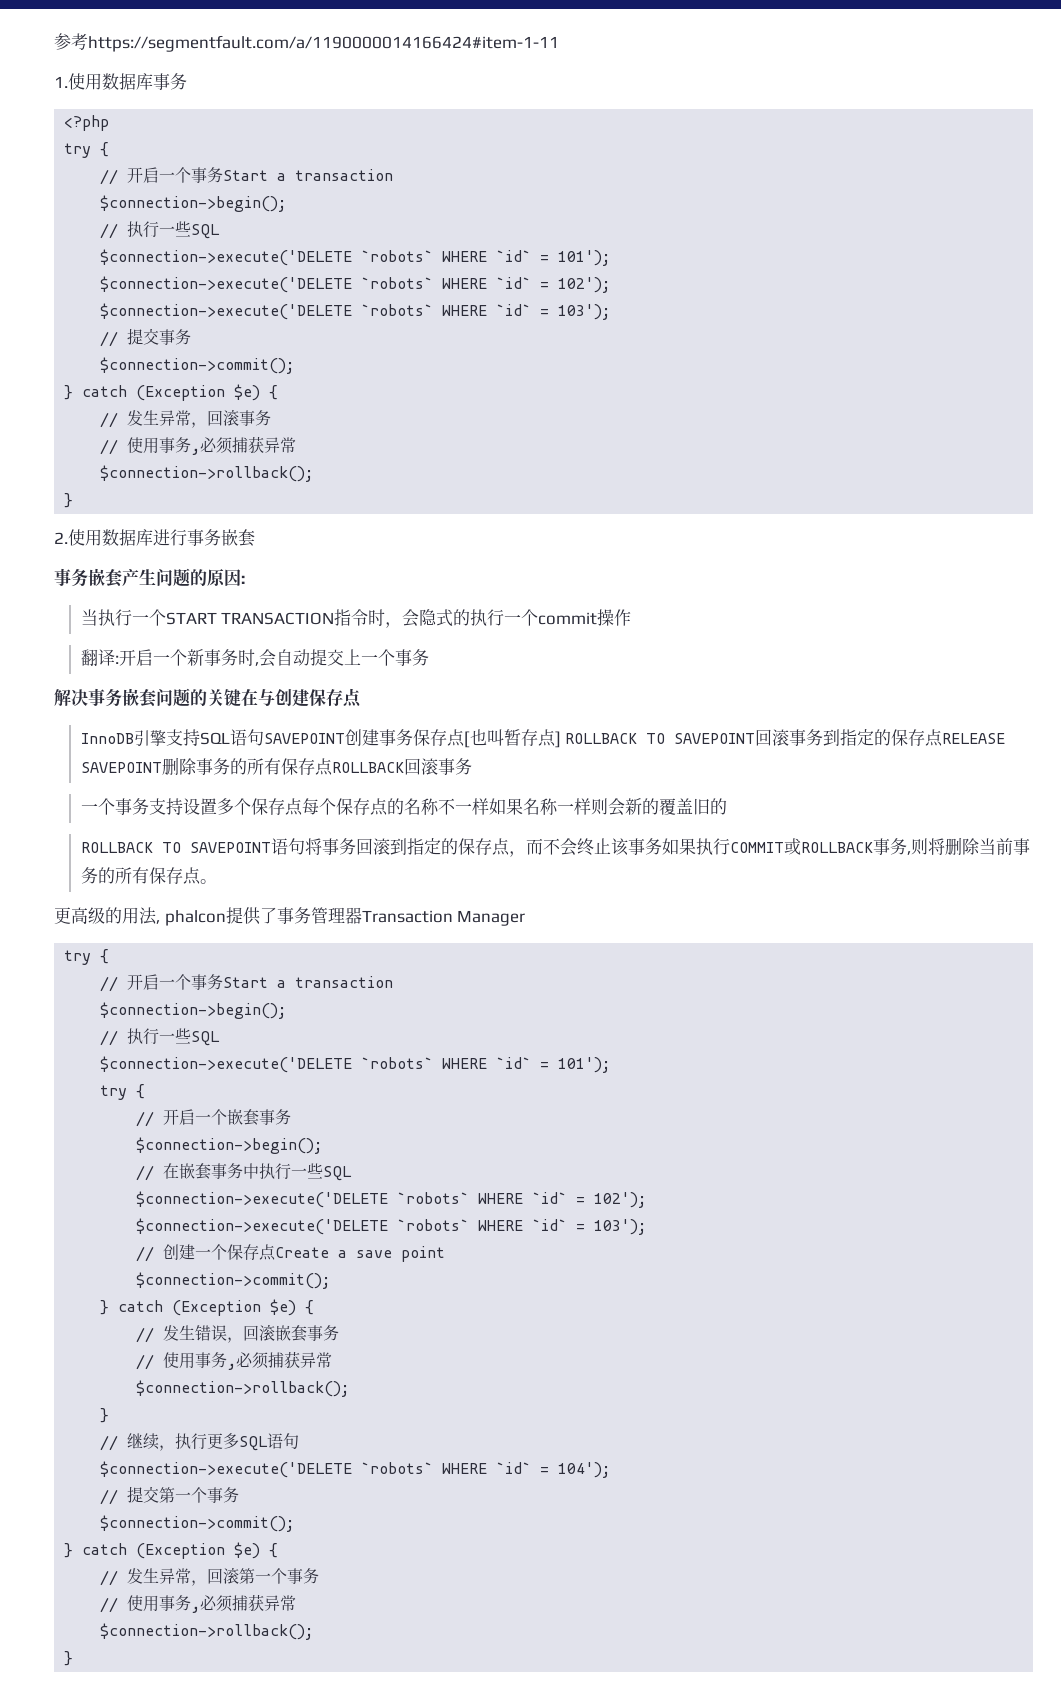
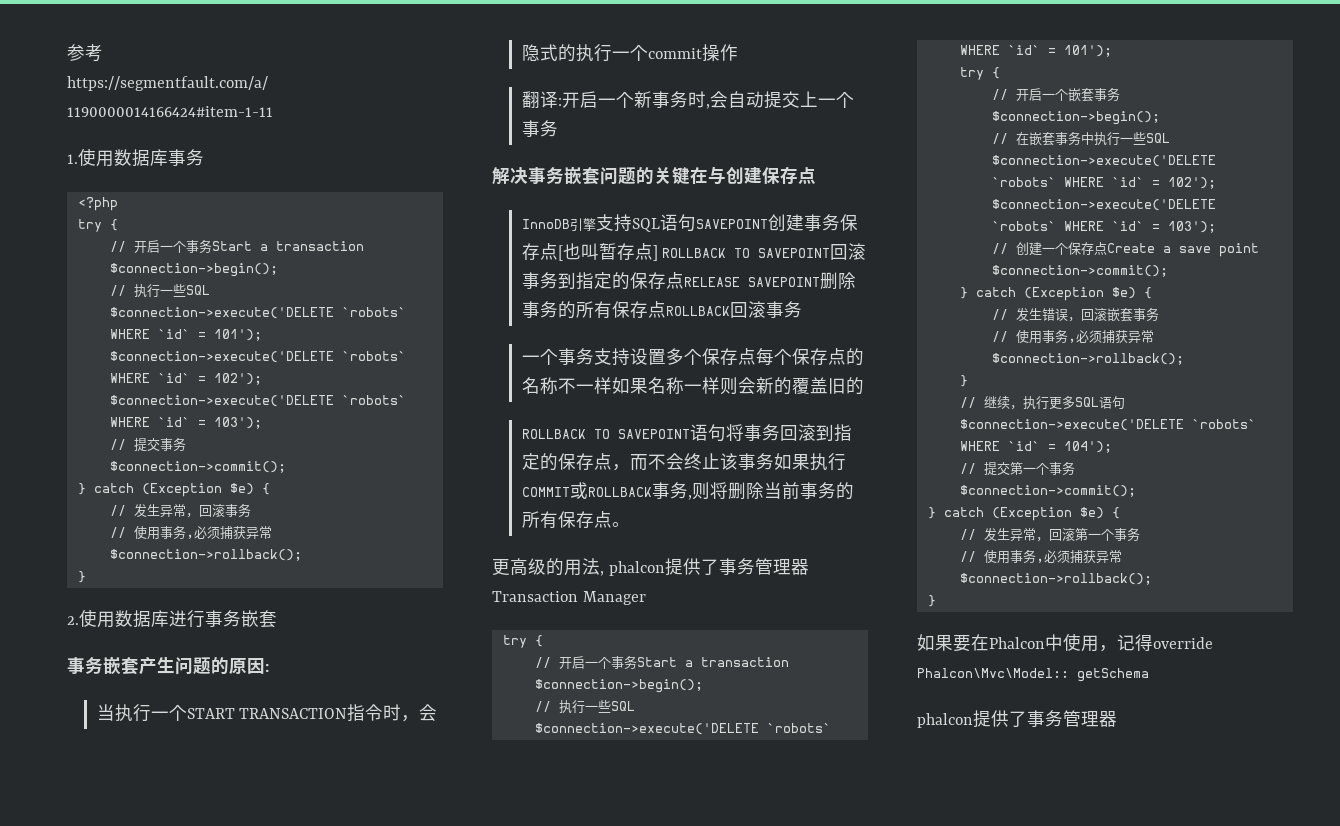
+ 如果要在Phalcon中使用，记得override Phalcon\Mvc\Model:: getSchema
+ phalcon提供了事务管理器

